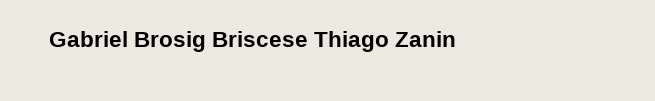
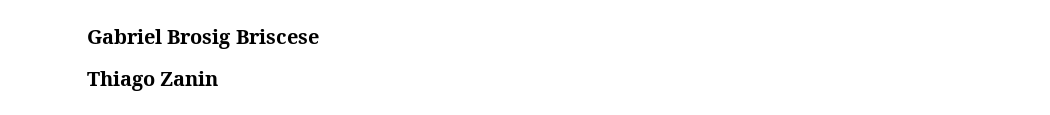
- Gabriel Brosig Briscese Thiago Zanin
+ Gabriel Brosig Briscese
+ Thiago Zanin

